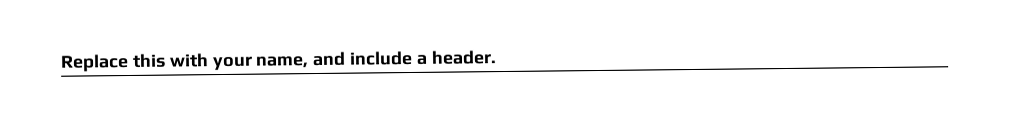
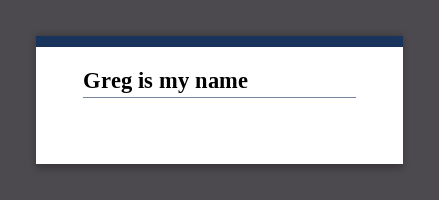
- Replace this with your name, and include a header.
+ Greg is my name

